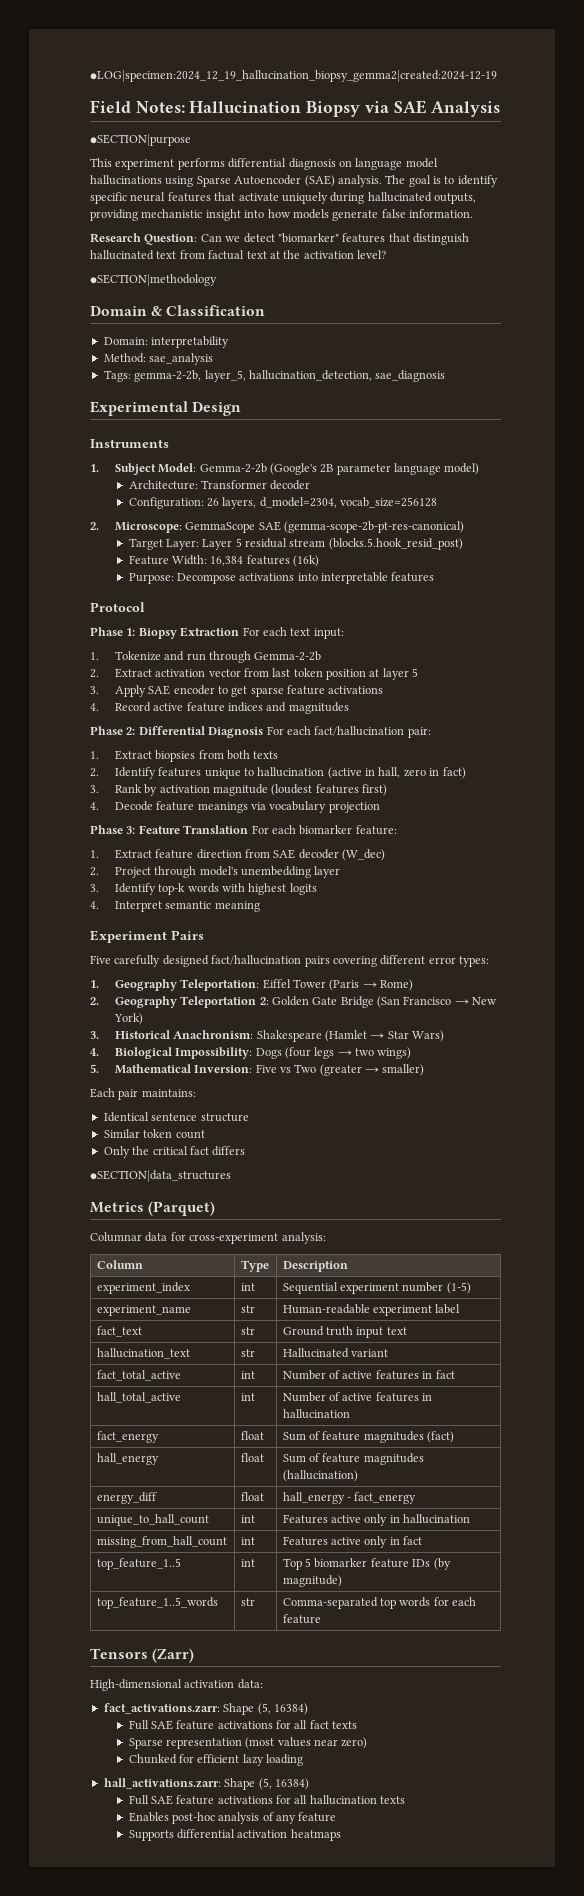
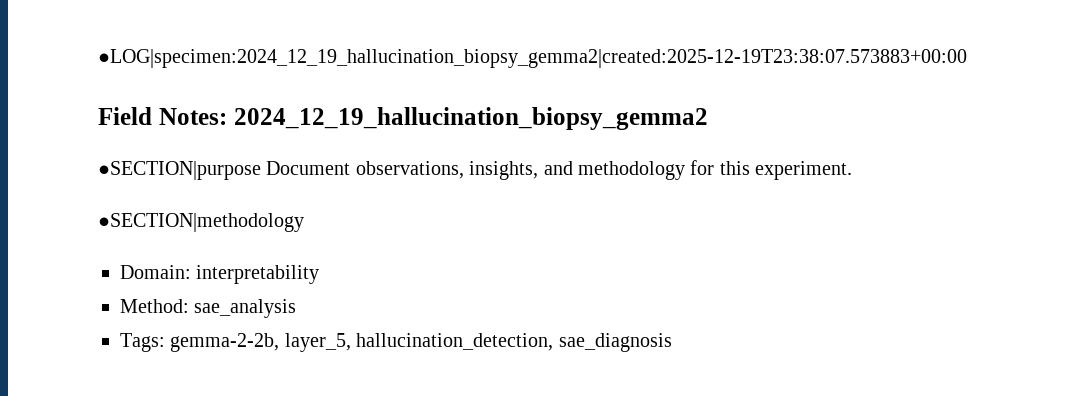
- ●LOG|specimen:2024_12_19_hallucination_biopsy_gemma2|created:2024-12-19
+ ●LOG|specimen:2024_12_19_hallucination_biopsy_gemma2|created:2025-12-19T23:38:07.573883+00:00
- Field Notes: Hallucination Biopsy via SAE Analysis
- ●SECTION|purpose
- This experiment performs differential diagnosis on language model hallucinations using Sparse Autoencoder (SAE) analysis. The goal is to identify specific neural features that activate uniquely during hallucinated outputs, providing mechanistic insight into how models generate false information.
- Research Question: Can we detect "biomarker" features that distinguish hallucinated text from factual text at the activation level?
+ Field Notes: 2024_12_19_hallucination_biopsy_gemma2
+ ●SECTION|purpose Document observations, insights, and methodology for this experiment.
  ●SECTION|methodology
- Domain & Classification
- Experimental Design
- Instruments
- 1. Subject Model: Gemma-2-2b (Google's 2B parameter language model)
- Architecture: Transformer decoder
- Configuration: 26 layers, d_model=2304, vocab_size=256128
- 2. Microscope: GemmaScope SAE (gemma-scope-2b-pt-res-canonical)
- Target Layer: Layer 5 residual stream (blocks.5.hook_resid_post)
- Feature Width: 16,384 features (16k)
- Purpose: Decompose activations into interpretable features
- Protocol
- Phase 1: Biopsy Extraction For each text input:
- 1. Tokenize and run through Gemma-2-2b
- 2. Extract activation vector from last token position at layer 5
- 3. Apply SAE encoder to get sparse feature activations
- 4. Record active feature indices and magnitudes
- Phase 2: Differential Diagnosis For each fact/hallucination pair:
- 1. Extract biopsies from both texts
- 2. Identify features unique to hallucination (active in hall, zero in fact)
- 3. Rank by activation magnitude (loudest features first)
- 4. Decode feature meanings via vocabulary projection
- Phase 3: Feature Translation For each biomarker feature:
- 1. Extract feature direction from SAE decoder (W_dec)
- 2. Project through model's unembedding layer
- 3. Identify top-k words with highest logits
- 4. Interpret semantic meaning
- Experiment Pairs
- Five carefully designed fact/hallucination pairs covering different error types:
- 1. Geography Teleportation: Eiffel Tower (Paris → Rome)
- 2. Geography Teleportation 2: Golden Gate Bridge (San Francisco → New York)
- 3. Historical Anachronism: Shakespeare (Hamlet → Star Wars)
- 4. Biological Impossibility: Dogs (four legs → two wings)
- 5. Mathematical Inversion: Five vs Two (greater → smaller)
- Each pair maintains:
- Identical sentence structure
- Similar token count
- Only the critical fact differs
- ●SECTION|data_structures
- Metrics (Parquet)
- Columnar data for cross-experiment analysis:
- Column | Type | Description
- experiment_index | int | Sequential experiment number (1-5)
- experiment_name | str | Human-readable experiment label
- fact_text | str | Ground truth input text
- hallucination_text | str | Hallucinated variant
- fact_total_active | int | Number of active features in fact
- hall_total_active | int | Number of active features in hallucination
- fact_energy | float | Sum of feature magnitudes (fact)
- hall_energy | float | Sum of feature magnitudes (hallucination)
- energy_diff | float | hall_energy - fact_energy
- unique_to_hall_count | int | Features active only in hallucination
- missing_from_hall_count | int | Features active only in fact
- top_feature_1..5 | int | Top 5 biomarker feature IDs (by magnitude)
- top_feature_1..5_words | str | Comma-separated top words for each feature
- Tensors (Zarr)
- High-dimensional activation data:
- fact_activations.zarr: Shape (5, 16384)
- Full SAE feature activations for all fact texts
- Sparse representation (most values near zero)
- Chunked for efficient lazy loading
- hall_activations.zarr: Shape (5, 16384)
- Full SAE feature activations for all hallucination texts
- Enables post-hoc analysis of any feature
- Supports differential activation heatmaps

